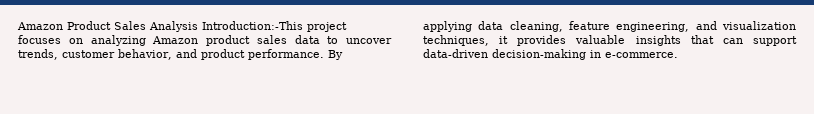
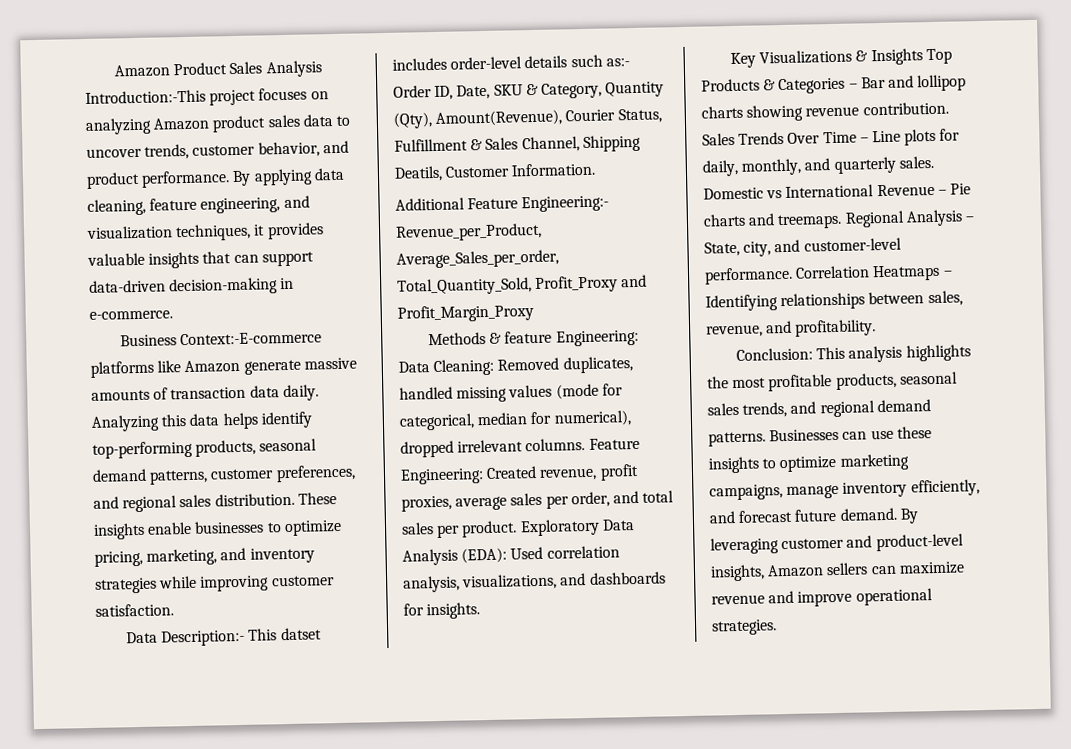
+ Business Context:-E-commerce platforms like Amazon generate massive amounts of transaction data daily. Analyzing this data helps identify top-performing products, seasonal demand patterns, customer preferences, and regional sales distribution. These insights enable businesses to optimize pricing, marketing, and inventory strategies while improving customer satisfaction.
+ Data Description:- This datset includes order-level details such as:- Order ID, Date, SKU & Category, Quantity (Qty), Amount(Revenue), Courier Status, Fulfillment & Sales Channel, Shipping Deatils, Customer Information.
+ Additional Feature Engineering:- Revenue_per_Product, Average_Sales_per_order, Total_Quantity_Sold, Profit_Proxy and Profit_Margin_Proxy
+ Methods & feature Engineering: Data Cleaning: Removed duplicates, handled missing values (mode for categorical, median for numerical), dropped irrelevant columns. Feature Engineering: Created revenue, profit proxies, average sales per order, and total sales per product. Exploratory Data Analysis (EDA): Used correlation analysis, visualizations, and dashboards for insights.
+ Key Visualizations & Insights Top Products & Categories – Bar and lollipop charts showing revenue contribution. Sales Trends Over Time – Line plots for daily, monthly, and quarterly sales. Domestic vs International Revenue – Pie charts and treemaps. Regional Analysis – State, city, and customer-level performance. Correlation Heatmaps – Identifying relationships between sales, revenue, and profitability.
+ Conclusion: This analysis highlights the most profitable products, seasonal sales trends, and regional demand patterns. Businesses can use these insights to optimize marketing campaigns, manage inventory efficiently, and forecast future demand. By leveraging customer and product-level insights, Amazon sellers can maximize revenue and improve operational strategies.

